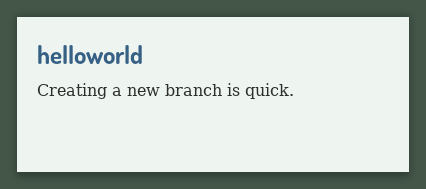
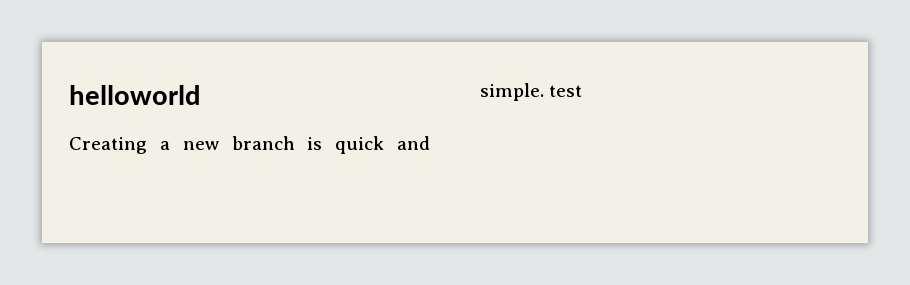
- Creating a new branch is quick.
+ Creating a new branch is quick and simple. test

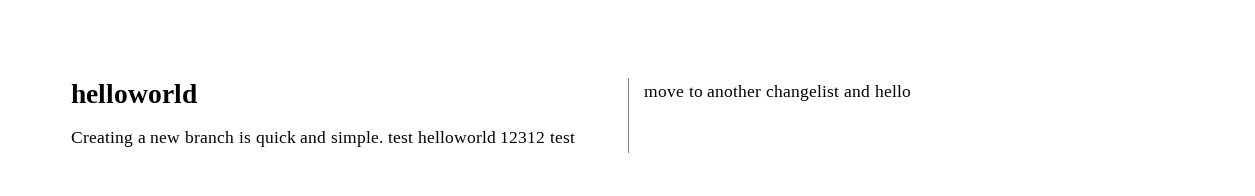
- Creating a new branch is quick and simple. test
+ Creating a new branch is quick and simple. test helloworld 12312 test move to another changelist and hello

